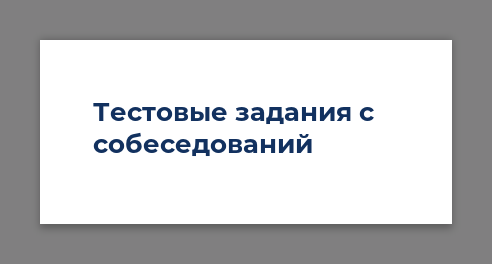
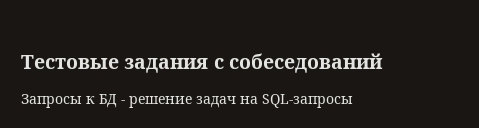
+ Запросы к БД - решение задач на SQL-запросы

